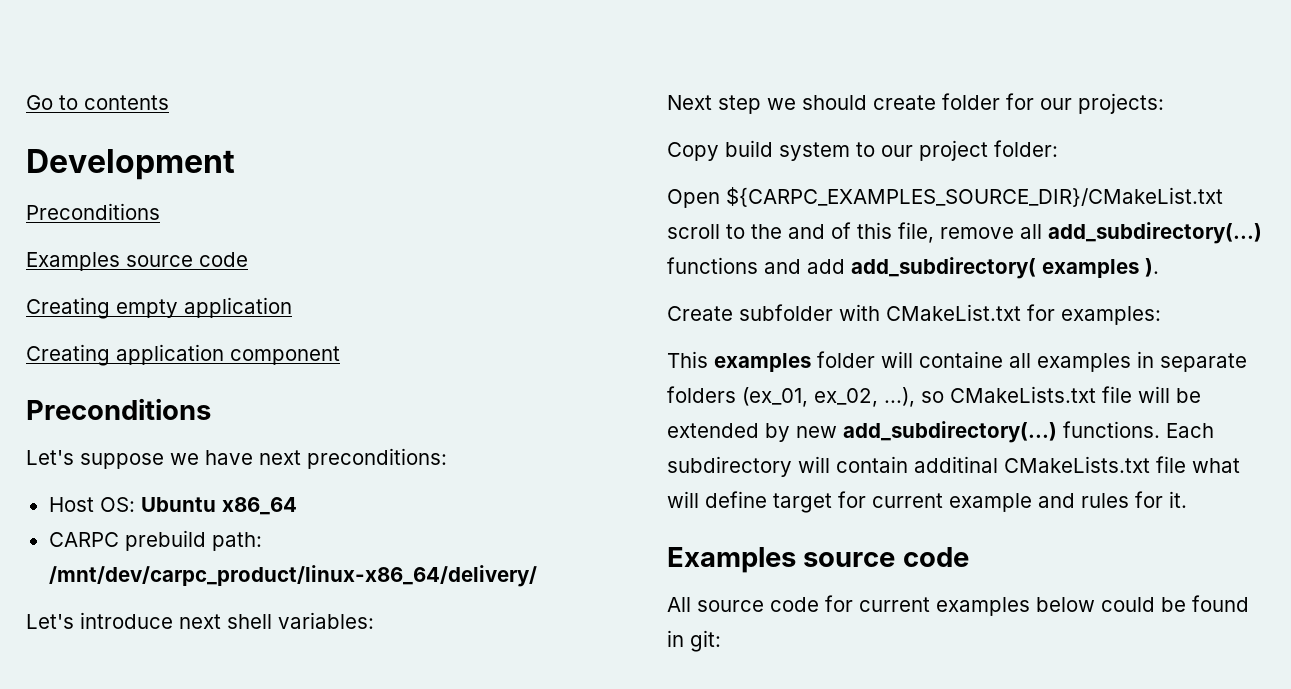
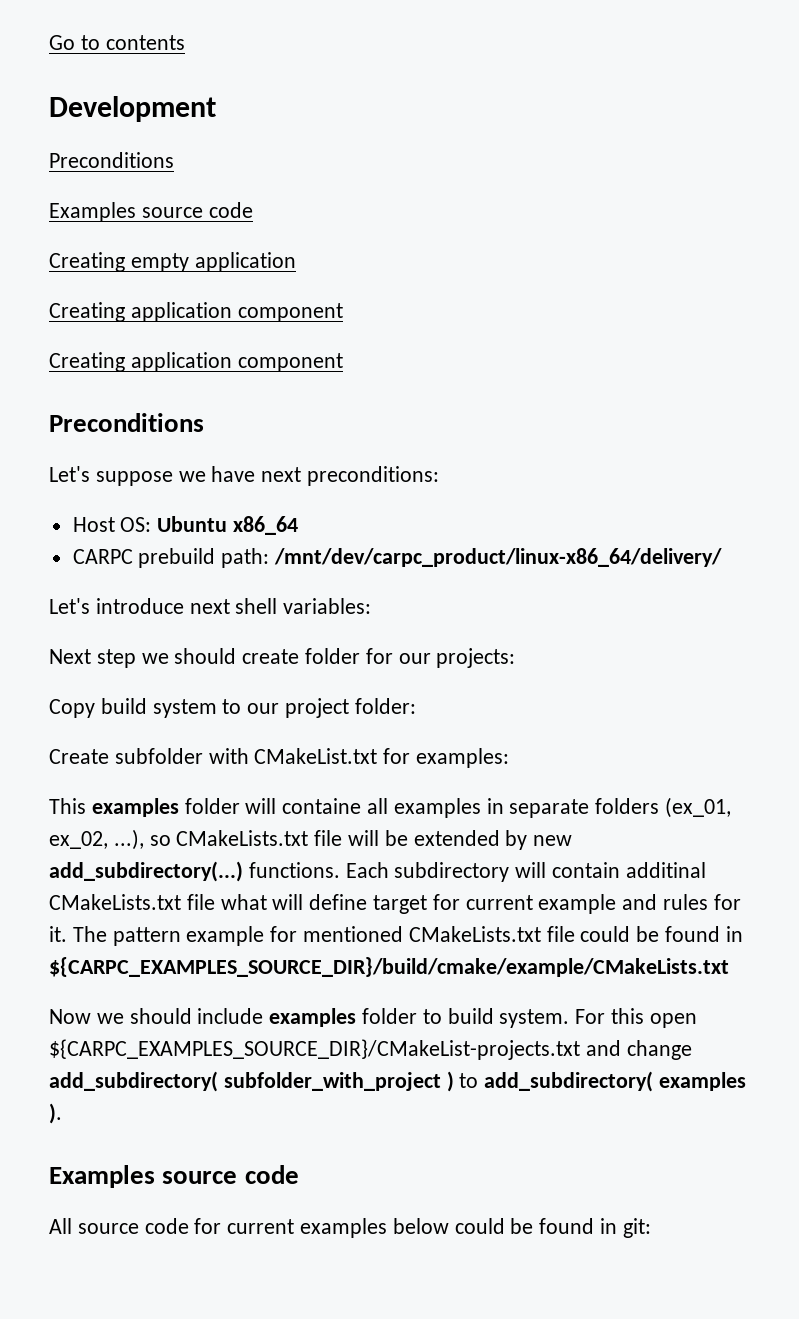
  Creating empty application
+ Creating application component
- Open ${CARPC_EXAMPLES_SOURCE_DIR}/CMakeList.txt scroll to the and of this file, remove all add_subdirectory(...) functions and add add_subdirectory( examples ).
+ The pattern example for mentioned CMakeLists.txt file could be found in ${CARPC_EXAMPLES_SOURCE_DIR}/build/cmake/example/CMakeLists.txt
+ Now we should include examples folder to build system. For this open ${CARPC_EXAMPLES_SOURCE_DIR}/CMakeList-projects.txt and change add_subdirectory( subfolder_with_project ) to add_subdirectory( examples ).

